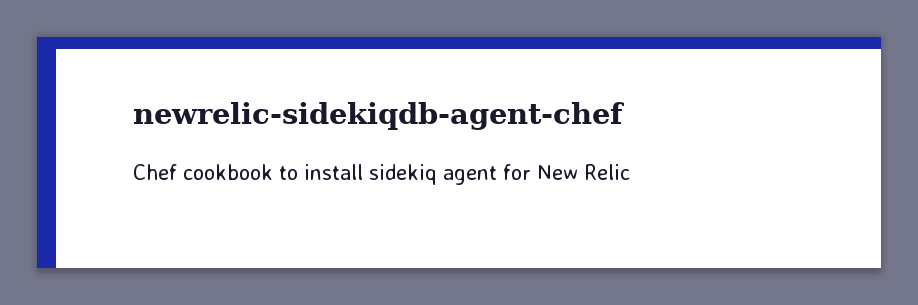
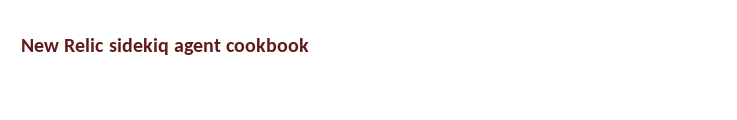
- newrelic-sidekiqdb-agent-chef
- Chef cookbook to install sidekiq agent for New Relic
+ New Relic sidekiq agent cookbook

